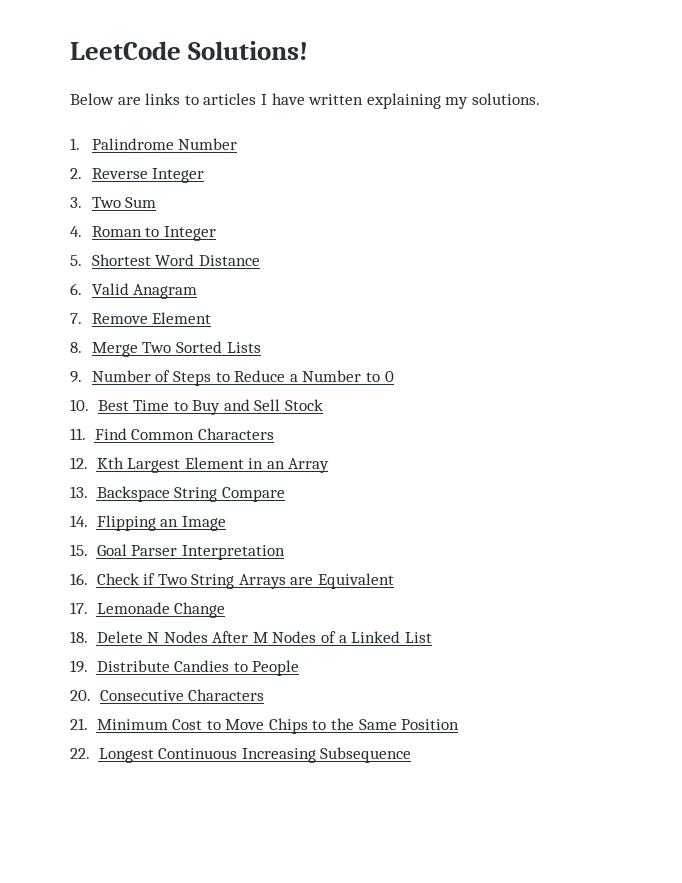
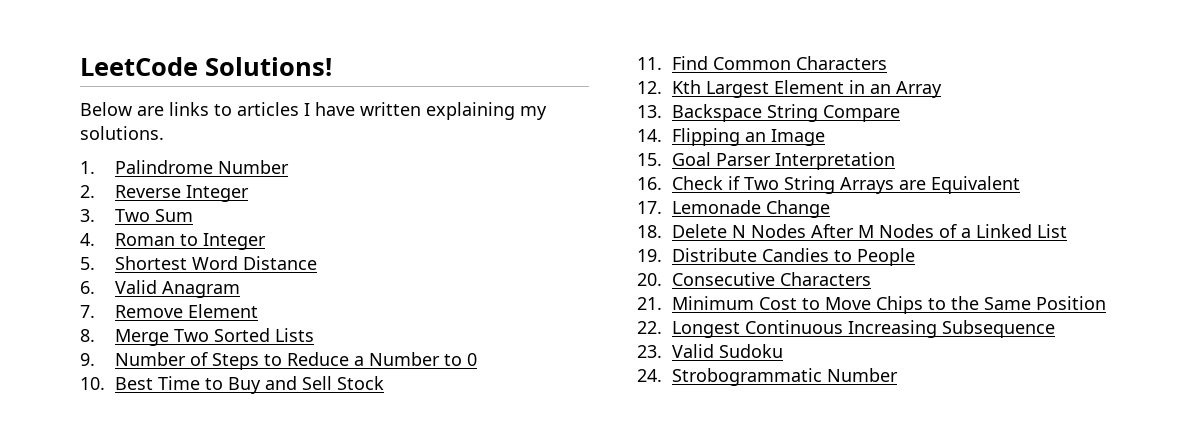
+ 23. Valid Sudoku
+ 24. Strobogrammatic Number

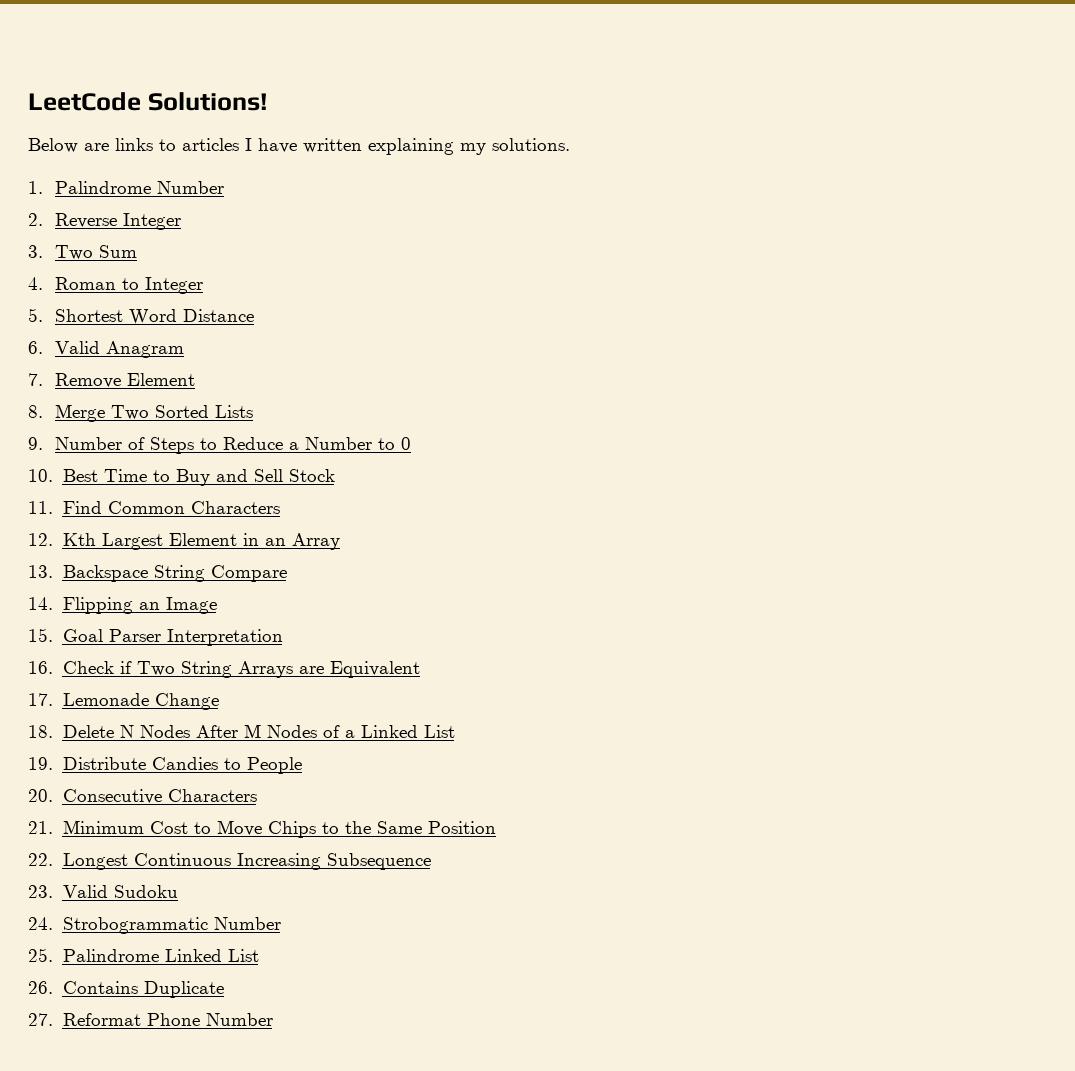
+ 25. Palindrome Linked List
+ 26. Contains Duplicate
+ 27. Reformat Phone Number

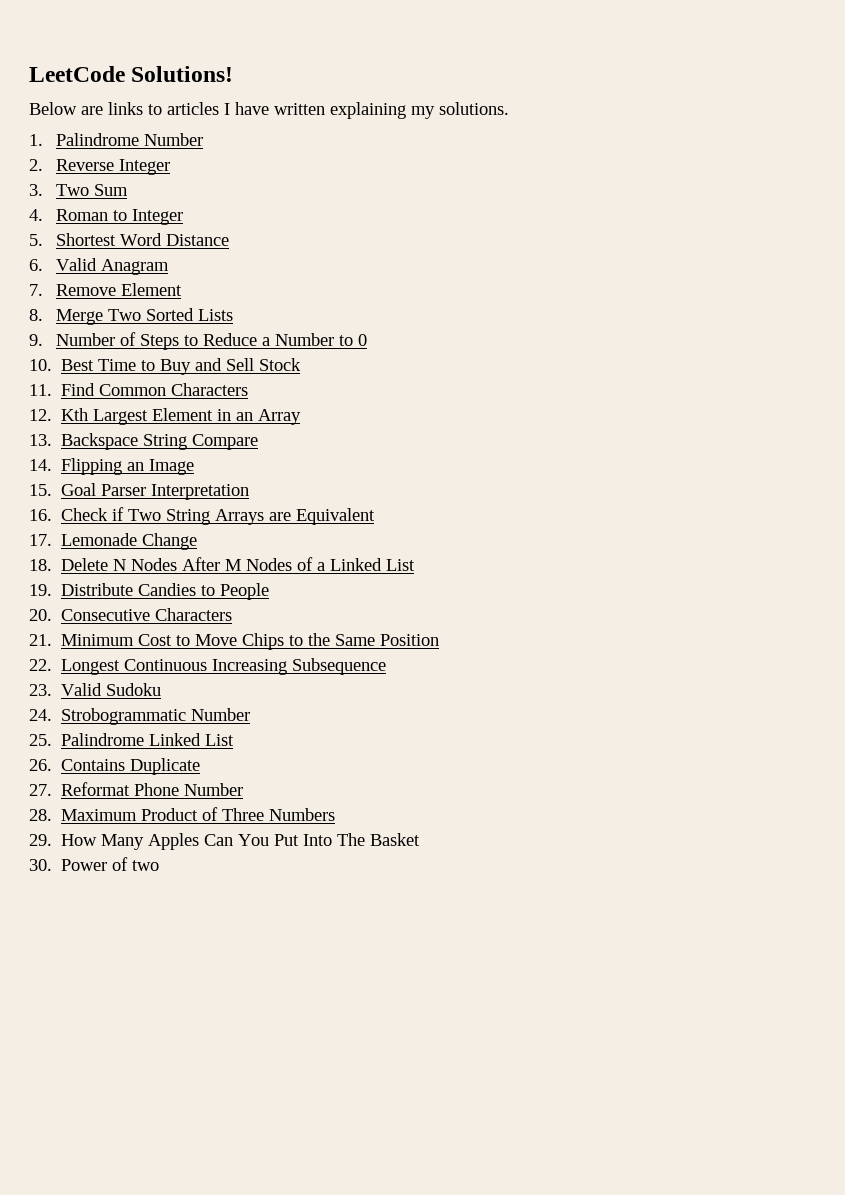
+ 28. Maximum Product of Three Numbers
+ 29. How Many Apples Can You Put Into The Basket
+ 30. Power of two

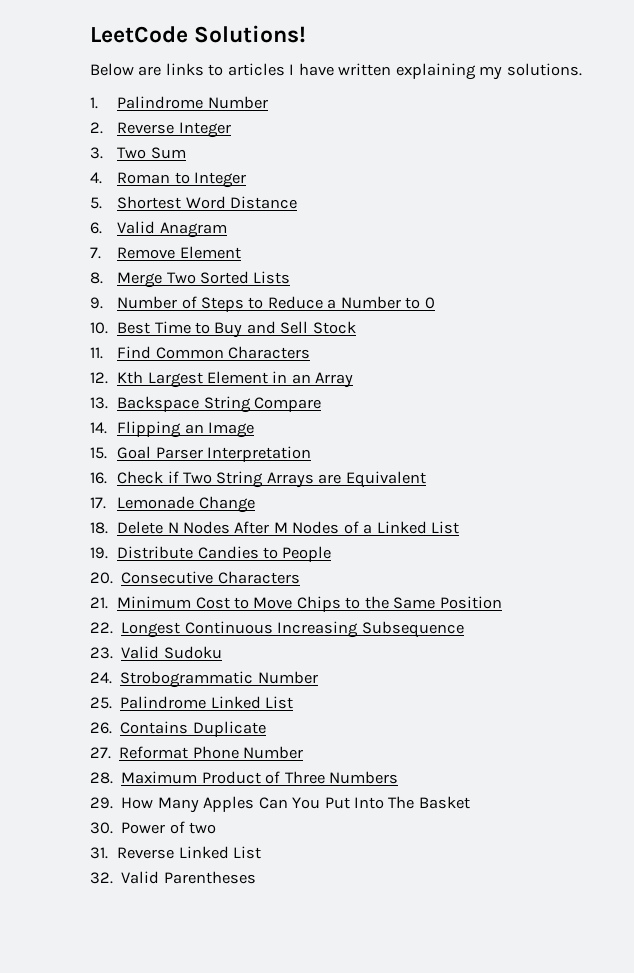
+ 31. Reverse Linked List
+ 32. Valid Parentheses

